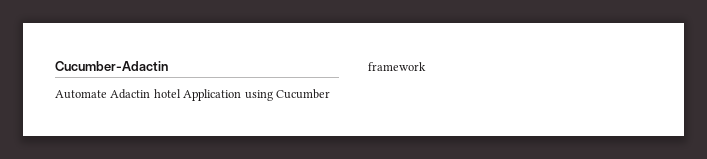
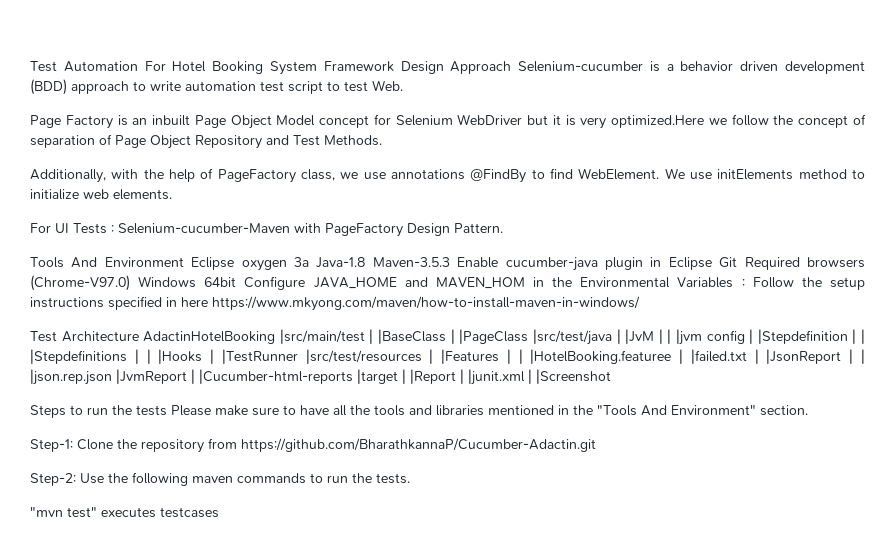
- Cucumber-Adactin
- Automate Adactin hotel Application using Cucumber framework
+ Test Automation For Hotel Booking System Framework Design Approach Selenium-cucumber is a behavior driven development (BDD) approach to write automation test script to test Web.
+ Page Factory is an inbuilt Page Object Model concept for Selenium WebDriver but it is very optimized.Here we follow the concept of separation of Page Object Repository and Test Methods.
+ Additionally, with the help of PageFactory class, we use annotations @FindBy to find WebElement. We use initElements method to initialize web elements.
+ For UI Tests : Selenium-cucumber-Maven with PageFactory Design Pattern.
+ Tools And Environment Eclipse oxygen 3a Java-1.8 Maven-3.5.3 Enable cucumber-java plugin in Eclipse Git Required browsers (Chrome-V97.0) Windows 64bit Configure JAVA_HOME and MAVEN_HOM in the Environmental Variables : Follow the setup instructions specified in here https://www.mkyong.com/maven/how-to-install-maven-in-windows/
+ Test Architecture AdactinHotelBooking |src/main/test | |BaseClass | |PageClass |src/test/java | |JvM | | |jvm config | |Stepdefinition | | |Stepdefinitions | | |Hooks | |TestRunner |src/test/resources | |Features | | |HotelBooking.featuree | |failed.txt | |JsonReport | | |json.rep.json |JvmReport | |Cucumber-html-reports |target | |Report | |junit.xml | |Screenshot
+ Steps to run the tests Please make sure to have all the tools and libraries mentioned in the "Tools And Environment" section.
+ Step-1: Clone the repository from https://github.com/BharathkannaP/Cucumber-Adactin.git
+ Step-2: Use the following maven commands to run the tests.
+ "mvn test" executes testcases

